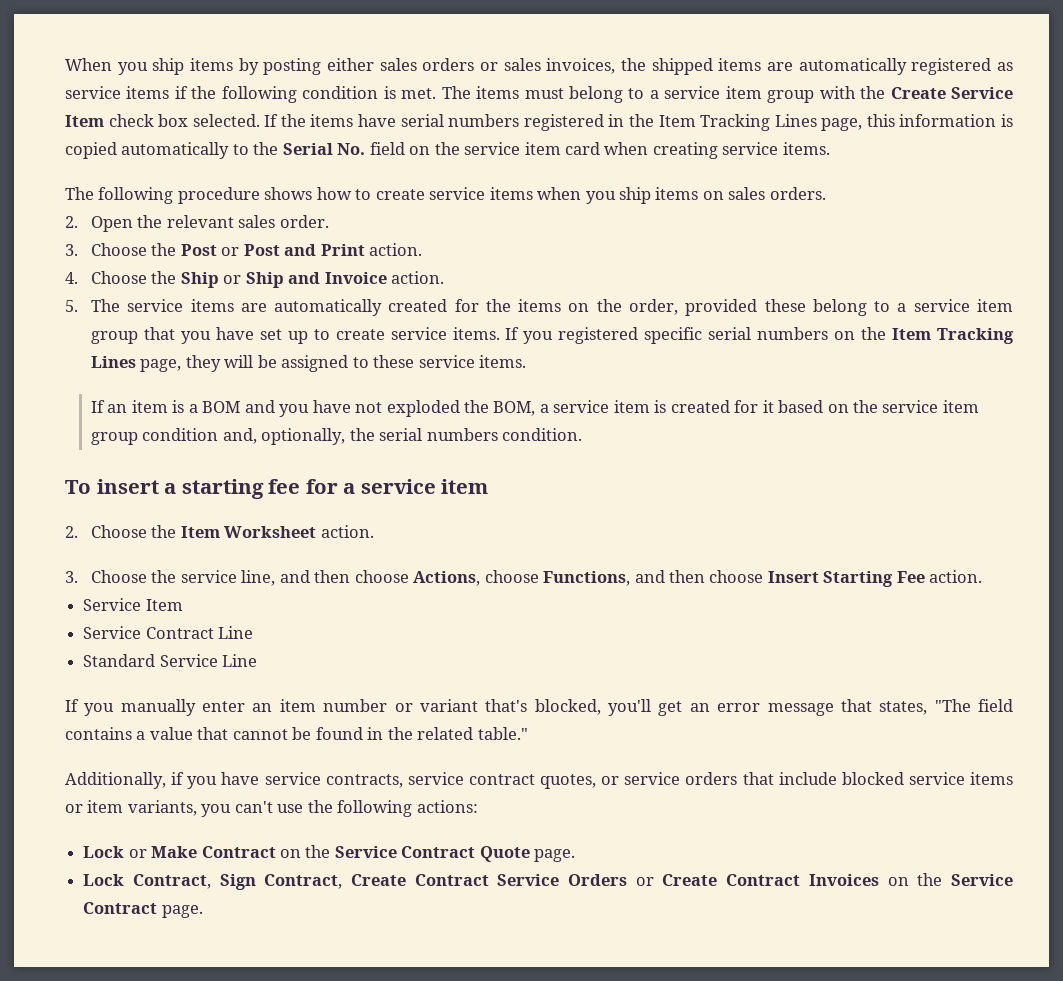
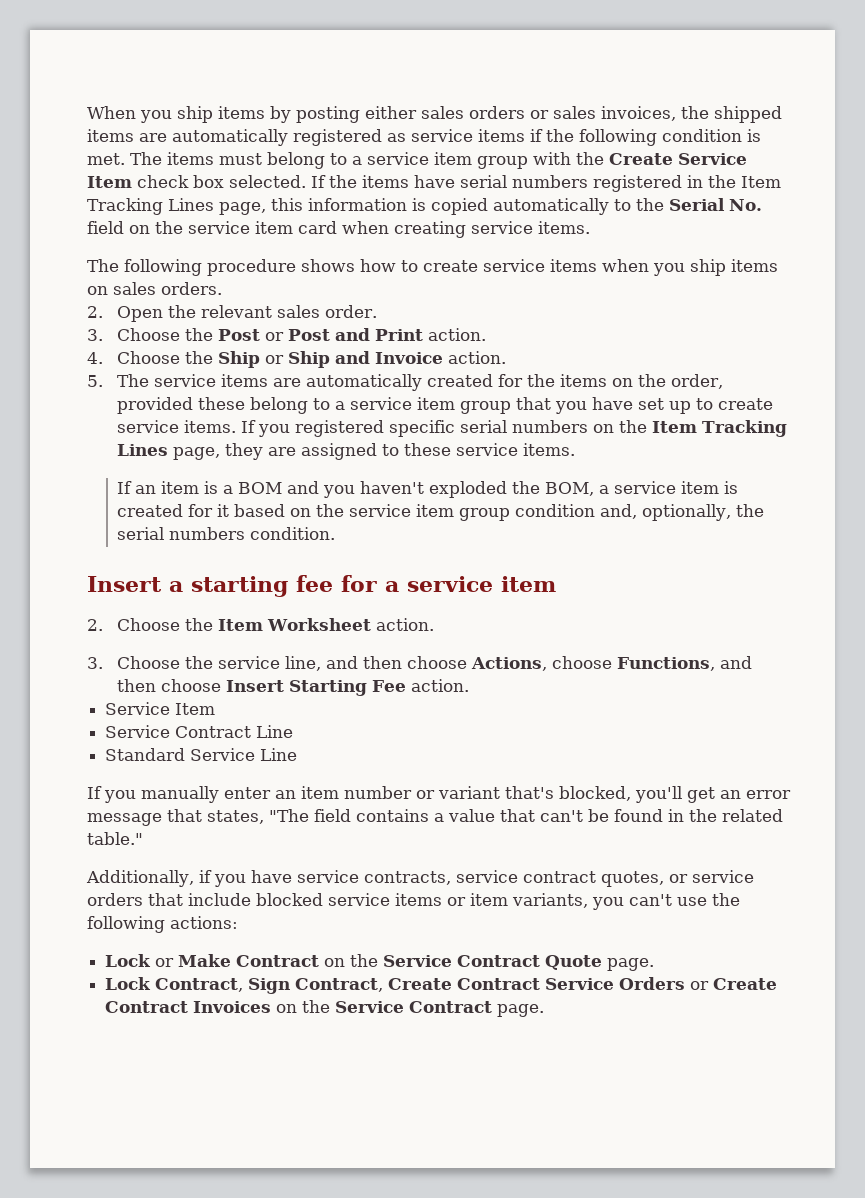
- If you registered specific serial numbers on the Item Tracking Lines page, they will be assigned to these service items.
+ If you registered specific serial numbers on the Item Tracking Lines page, they are assigned to these service items.
- If an item is a BOM and you have not exploded the BOM, a service item is created for it based on the service item group condition and, optionally, the serial numbers condition.
+ If an item is a BOM and you haven't exploded the BOM, a service item is created for it based on the service item group condition and, optionally, the serial numbers condition.
- To insert a starting fee for a service item
+ Insert a starting fee for a service item
- If you manually enter an item number or variant that's blocked, you'll get an error message that states, "The field contains a value that cannot be found in the related table."
+ If you manually enter an item number or variant that's blocked, you'll get an error message that states, "The field contains a value that can't be found in the related table."

